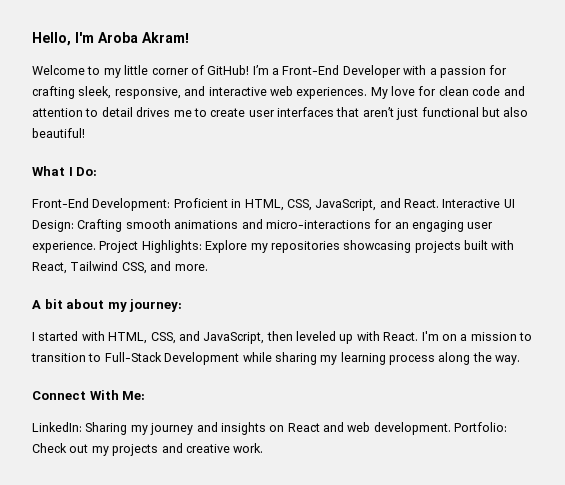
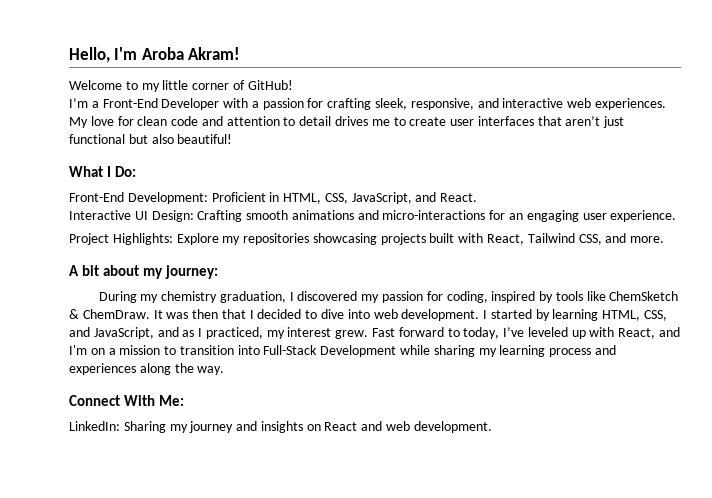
- Welcome to my little corner of GitHub! I’m a Front-End Developer with a passion for crafting sleek, responsive, and interactive web experiences.
+ Welcome to my little corner of GitHub!
+ I’m a Front-End Developer with a passion for crafting sleek, responsive, and interactive web experiences.
- Front-End Development: Proficient in HTML, CSS, JavaScript, and React. Interactive UI Design: Crafting smooth animations and micro-interactions for an engaging user experience. Project Highlights: Explore my repositories showcasing projects built with React, Tailwind CSS, and more.
+ Front-End Development: Proficient in HTML, CSS, JavaScript, and React.
+ Interactive UI Design: Crafting smooth animations and micro-interactions for an engaging user experience.
+ Project Highlights: Explore my repositories showcasing projects built with React, Tailwind CSS, and more.
- I started with HTML, CSS, and JavaScript, then leveled up with React. I'm on a mission to transition to Full-Stack Development while sharing my learning process along the way.
+ During my chemistry graduation, I discovered my passion for coding, inspired by tools like ChemSketch & ChemDraw. It was then that I decided to dive into web development. I started by learning HTML, CSS, and JavaScript, and as I practiced, my interest grew. Fast forward to today, I’ve leveled up with React, and I'm on a mission to transition into Full-Stack Development while sharing my learning process and experiences along the way.
- Portfolio: Check out my projects and creative work.

